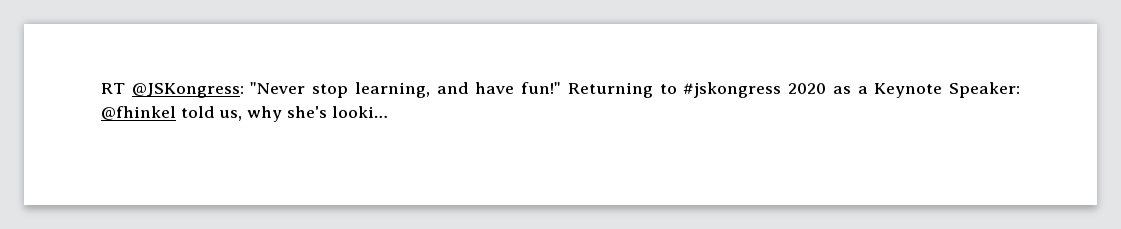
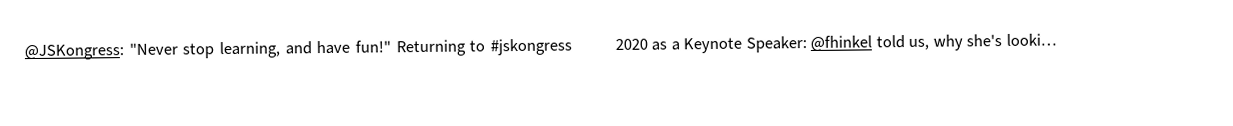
- RT @JSKongress: "Never stop learning, and have fun!"
+ @JSKongress: "Never stop learning, and have fun!"

